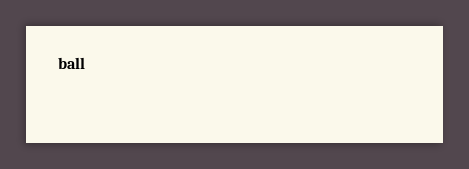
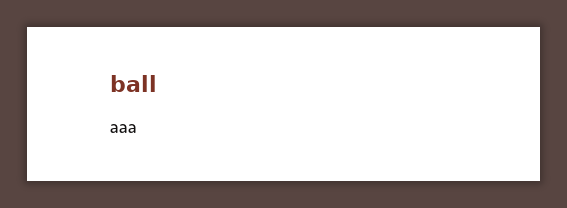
+ aaa

